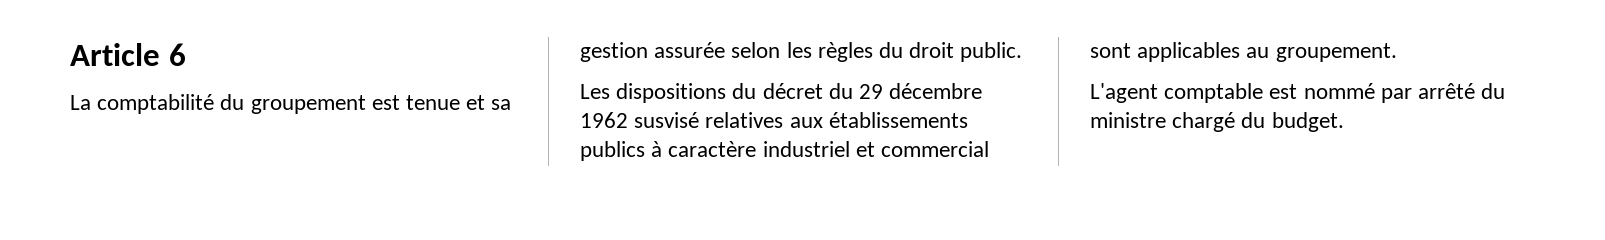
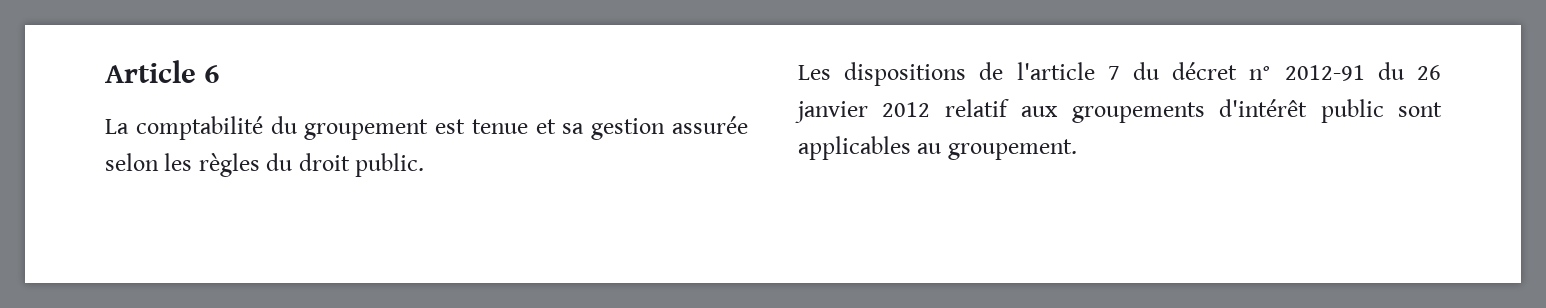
- Les dispositions du décret du 29 décembre 1962 susvisé relatives aux établissements publics à caractère industriel et commercial sont applicables au groupement.
- L'agent comptable est nommé par arrêté du ministre chargé du budget.
+ Les dispositions de l'article 7 du décret n° 2012-91 du 26 janvier 2012 relatif aux groupements d'intérêt public sont applicables au groupement.

